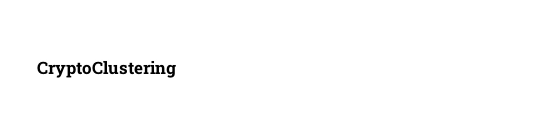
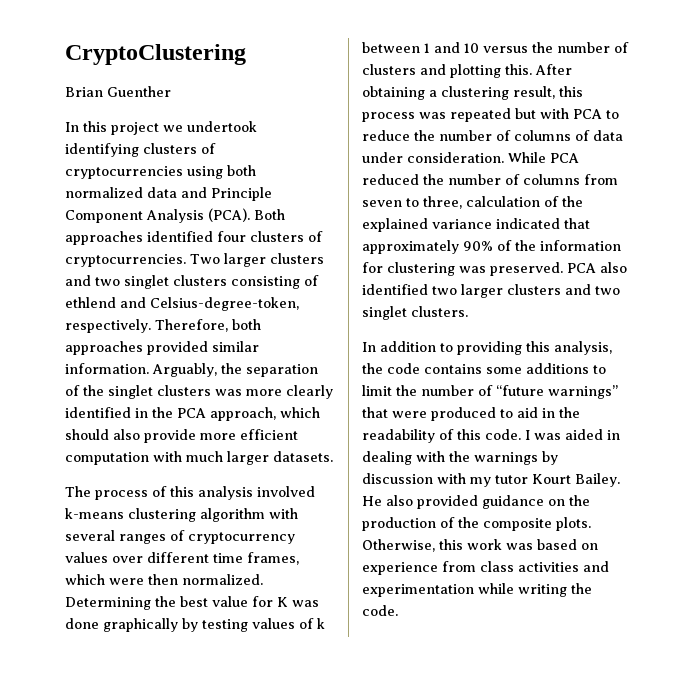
+ Brian Guenther
+ In this project we undertook identifying clusters of cryptocurrencies using both normalized data and Principle Component Analysis (PCA). Both approaches identified four clusters of cryptocurrencies. Two larger clusters and two singlet clusters consisting of ethlend and Celsius-degree-token, respectively. Therefore, both approaches provided similar information. Arguably, the separation of the singlet clusters was more clearly identified in the PCA approach, which should also provide more efficient computation with much larger datasets.
+ The process of this analysis involved k-means clustering algorithm with several ranges of cryptocurrency values over different time frames, which were then normalized. Determining the best value for K was done graphically by testing values of k between 1 and 10 versus the number of clusters and plotting this. After obtaining a clustering result, this process was repeated but with PCA to reduce the number of columns of data under consideration. While PCA reduced the number of columns from seven to three, calculation of the explained variance indicated that approximately 90% of the information for clustering was preserved. PCA also identified two larger clusters and two singlet clusters.
+ In addition to providing this analysis, the code contains some additions to limit the number of “future warnings” that were produced to aid in the readability of this code. I was aided in dealing with the warnings by discussion with my tutor Kourt Bailey. He also provided guidance on the production of the composite plots. Otherwise, this work was based on experience from class activities and experimentation while writing the code.

